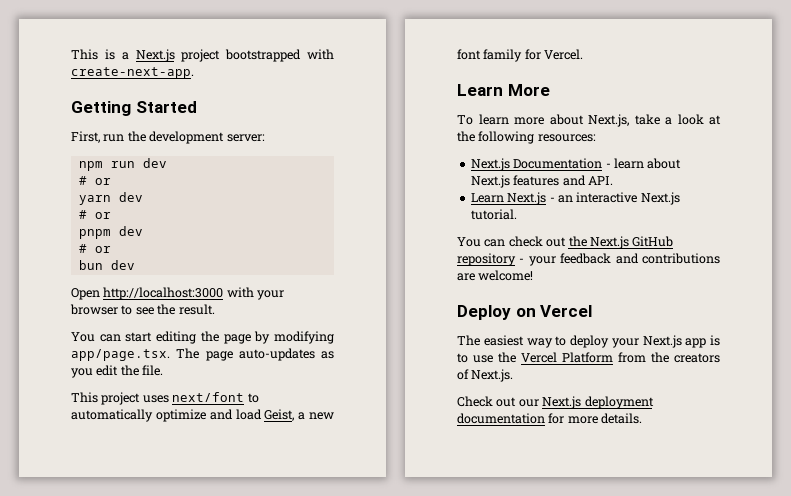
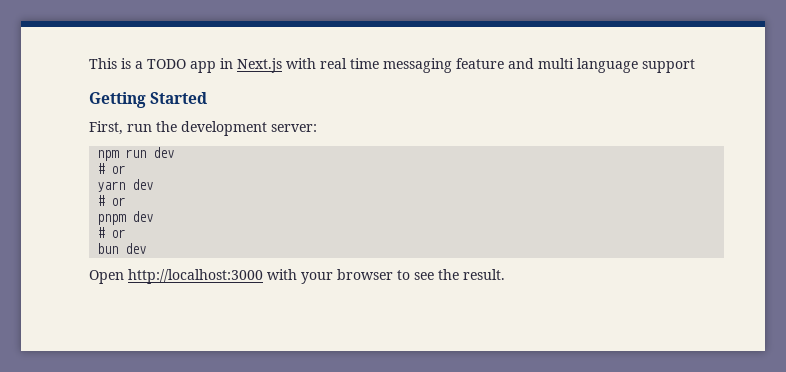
- This is a Next.js project bootstrapped with create-next-app.
+ This is a TODO app in Next.js with real time messaging feature and multi language support
- You can start editing the page by modifying app/page.tsx. The page auto-updates as you edit the file.
- This project uses next/font to automatically optimize and load Geist, a new font family for Vercel.
- Learn More
- To learn more about Next.js, take a look at the following resources:
- Next.js Documentation - learn about Next.js features and API.
- Learn Next.js - an interactive Next.js tutorial.
- You can check out the Next.js GitHub repository - your feedback and contributions are welcome!
- Deploy on Vercel
- The easiest way to deploy your Next.js app is to use the Vercel Platform from the creators of Next.js.
- Check out our Next.js deployment documentation for more details.

